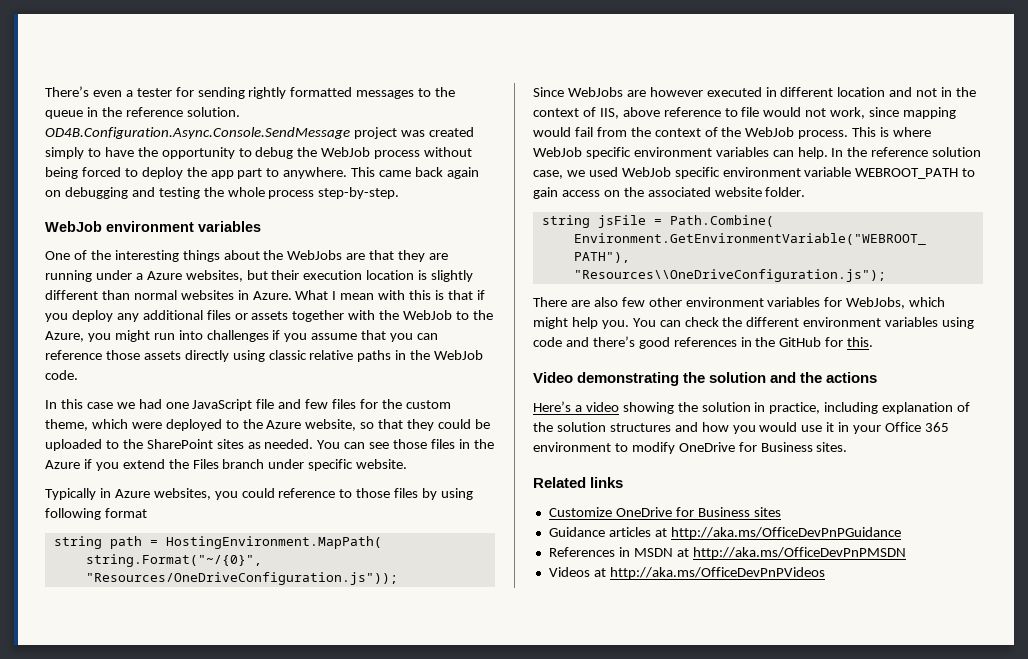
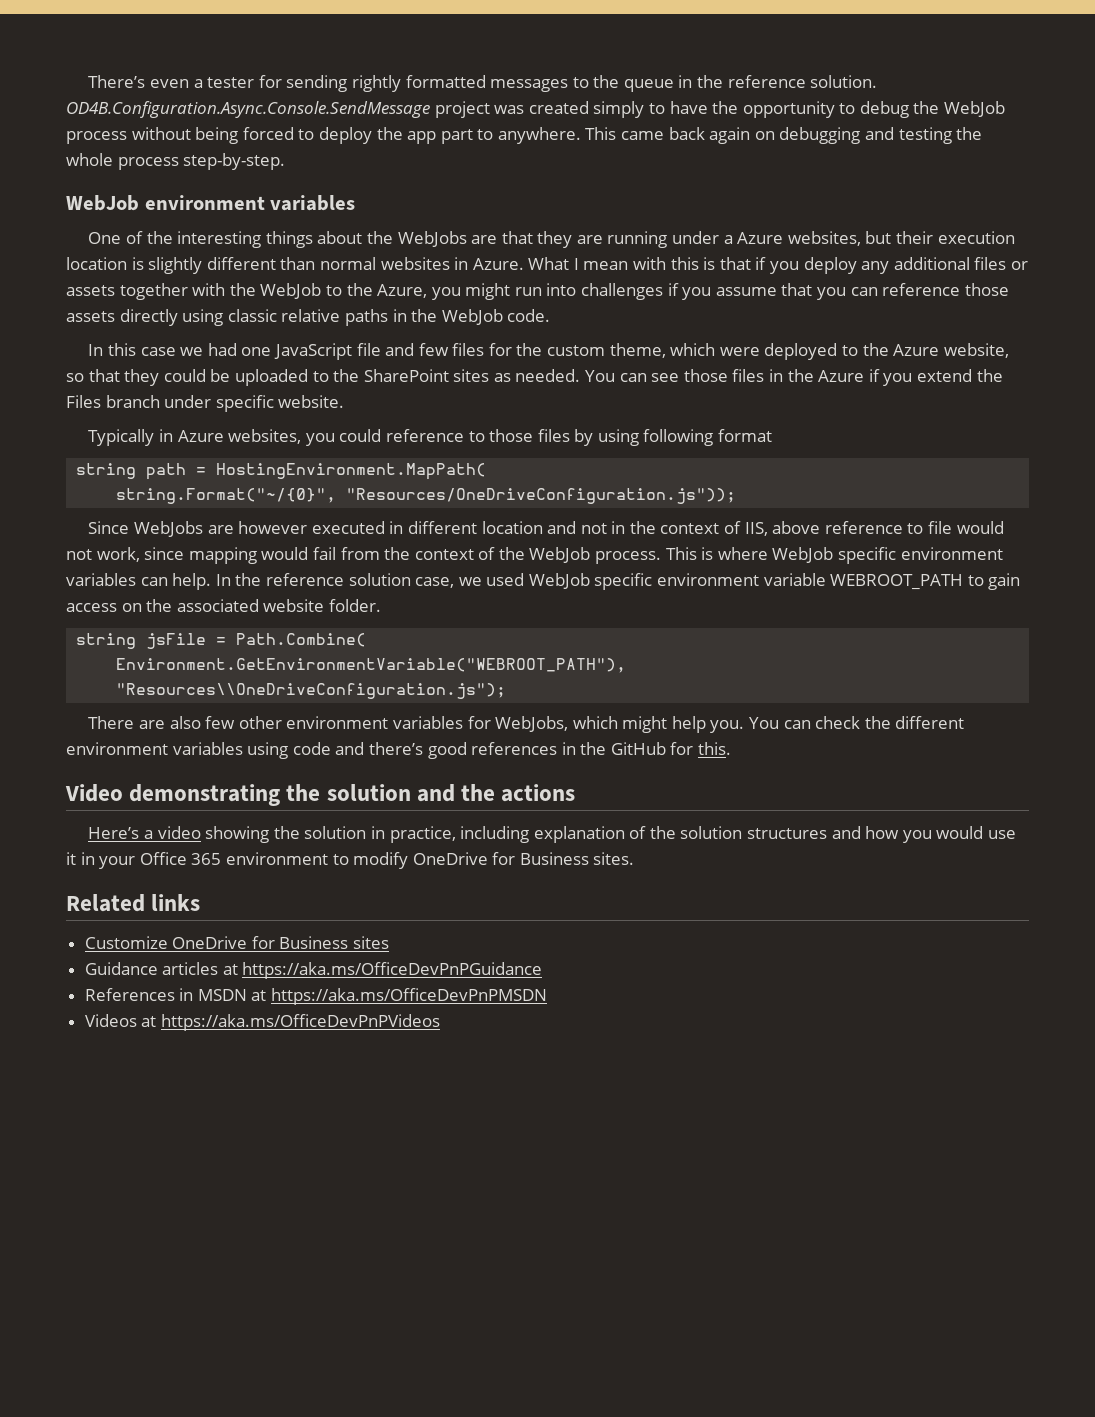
- Guidance articles at http://aka.ms/OfficeDevPnPGuidance
+ Guidance articles at https://aka.ms/OfficeDevPnPGuidance
- References in MSDN at http://aka.ms/OfficeDevPnPMSDN
+ References in MSDN at https://aka.ms/OfficeDevPnPMSDN
- Videos at http://aka.ms/OfficeDevPnPVideos
+ Videos at https://aka.ms/OfficeDevPnPVideos

